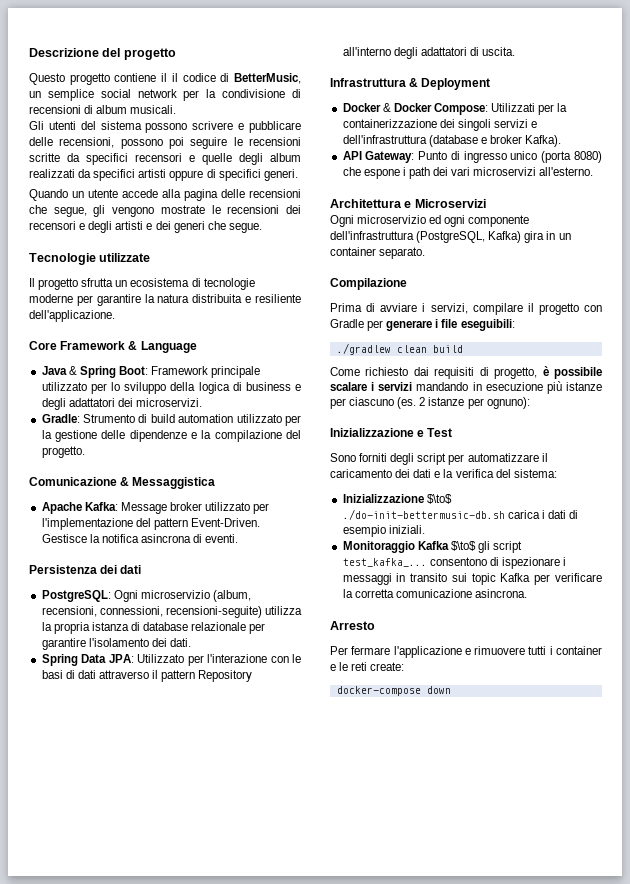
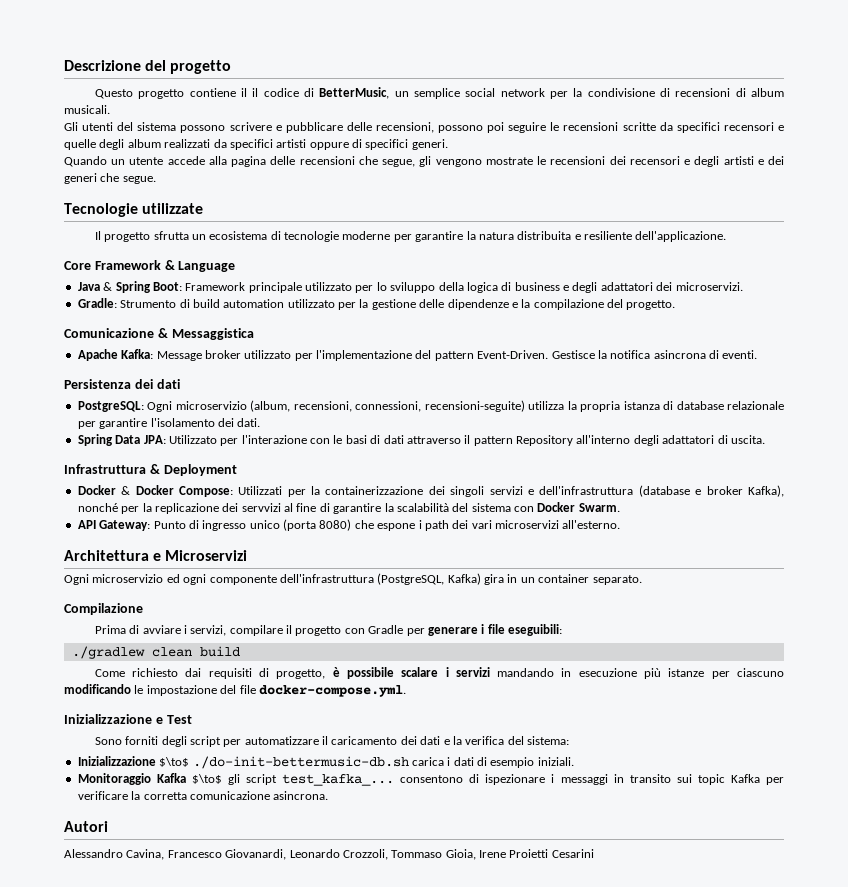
- Docker & Docker Compose: Utilizzati per la containerizzazione dei singoli servizi e dell'infrastruttura (database e broker Kafka).
+ Docker & Docker Compose: Utilizzati per la containerizzazione dei singoli servizi e dell'infrastruttura (database e broker Kafka), nonché per la replicazione dei servvizi al fine di garantire la scalabilità del sistema con Docker Swarm.
- Come richiesto dai requisiti di progetto, è possibile scalare i servizi mandando in esecuzione più istanze per ciascuno (es. 2 istanze per ognuno):
+ Come richiesto dai requisiti di progetto, è possibile scalare i servizi mandando in esecuzione più istanze per ciascuno modificando le impostazione del file docker-compose.yml.
- Arresto
- Per fermare l'applicazione e rimuovere tutti i container e le reti create:
- docker-compose down
+ Autori
+ Alessandro Cavina, Francesco Giovanardi, Leonardo Crozzoli, Tommaso Gioia, Irene Proietti Cesarini

